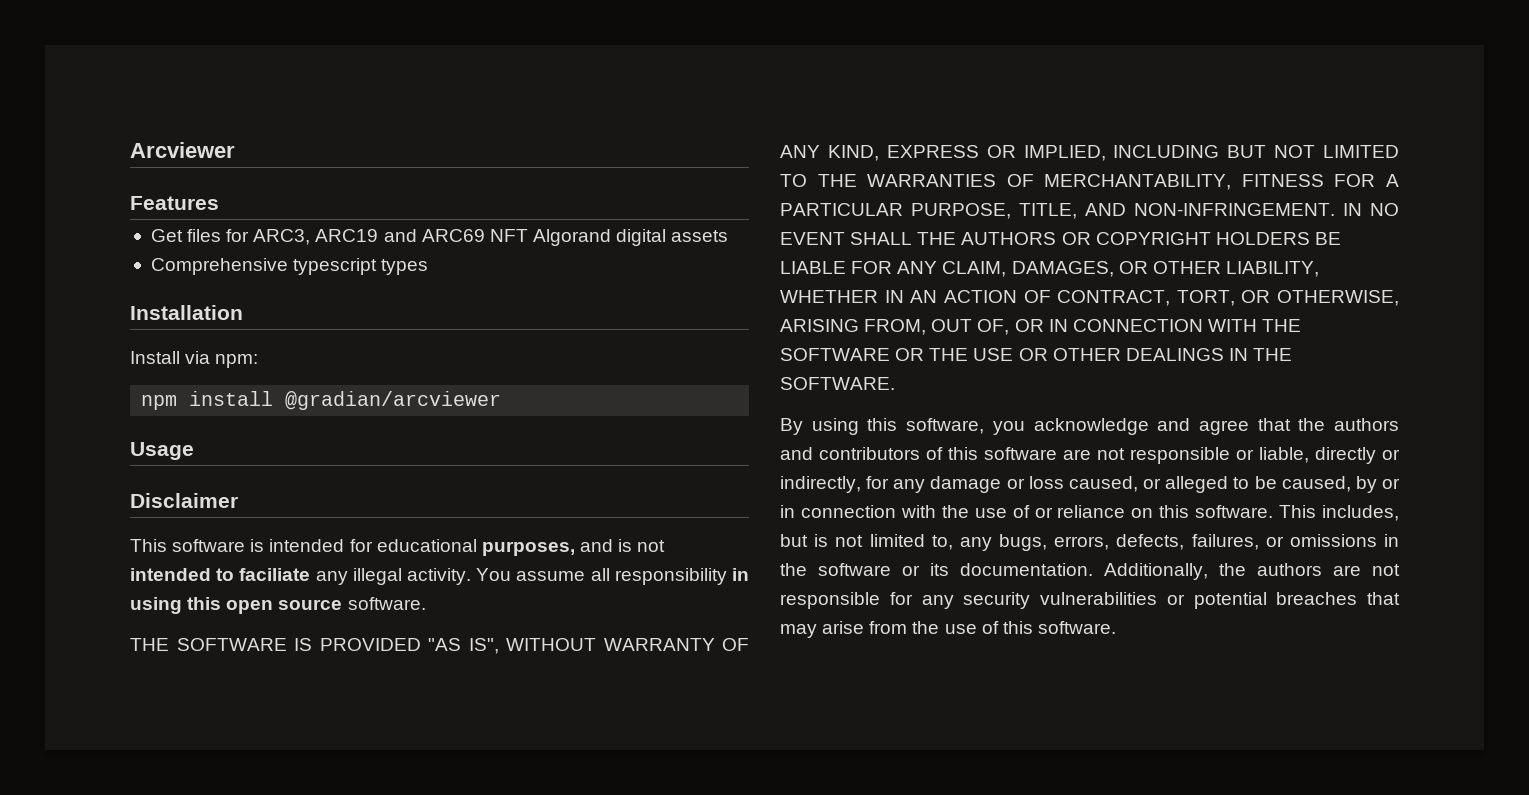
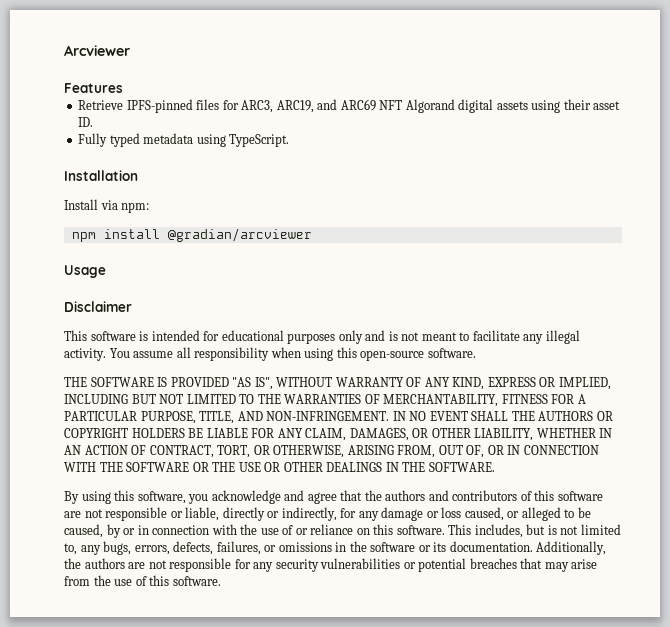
- Get files for ARC3, ARC19 and ARC69 NFT Algorand digital assets
- Comprehensive typescript types
+ Retrieve IPFS-pinned files for ARC3, ARC19, and ARC69 NFT Algorand digital assets using their asset ID.
+ Fully typed metadata using TypeScript.
- This software is intended for educational purposes, and is not intended to faciliate any illegal activity.
+ This software is intended for educational purposes only and is not meant to facilitate any illegal activity.
- You assume all responsibility in using this open source software.
+ You assume all responsibility when using this open-source software.

